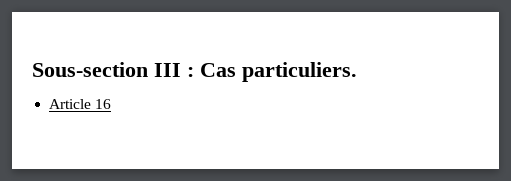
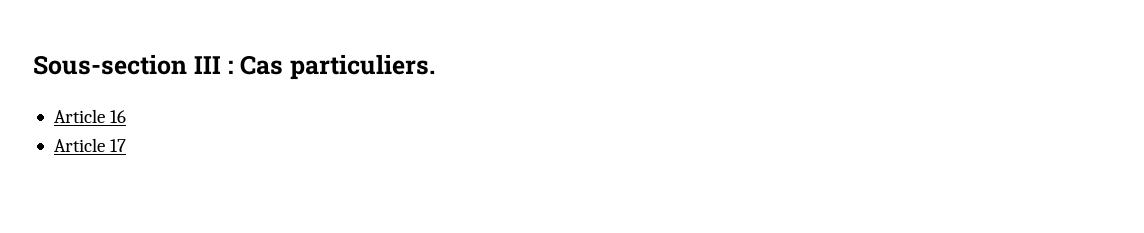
+ Article 17

